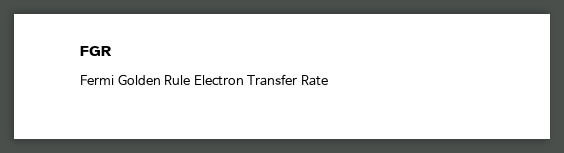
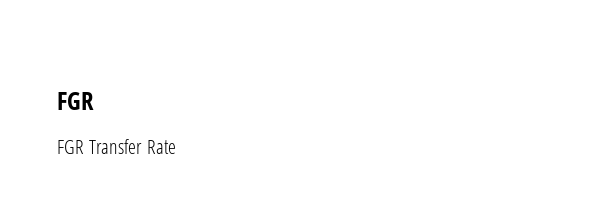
- Fermi Golden Rule Electron Transfer Rate
+ FGR Transfer Rate

